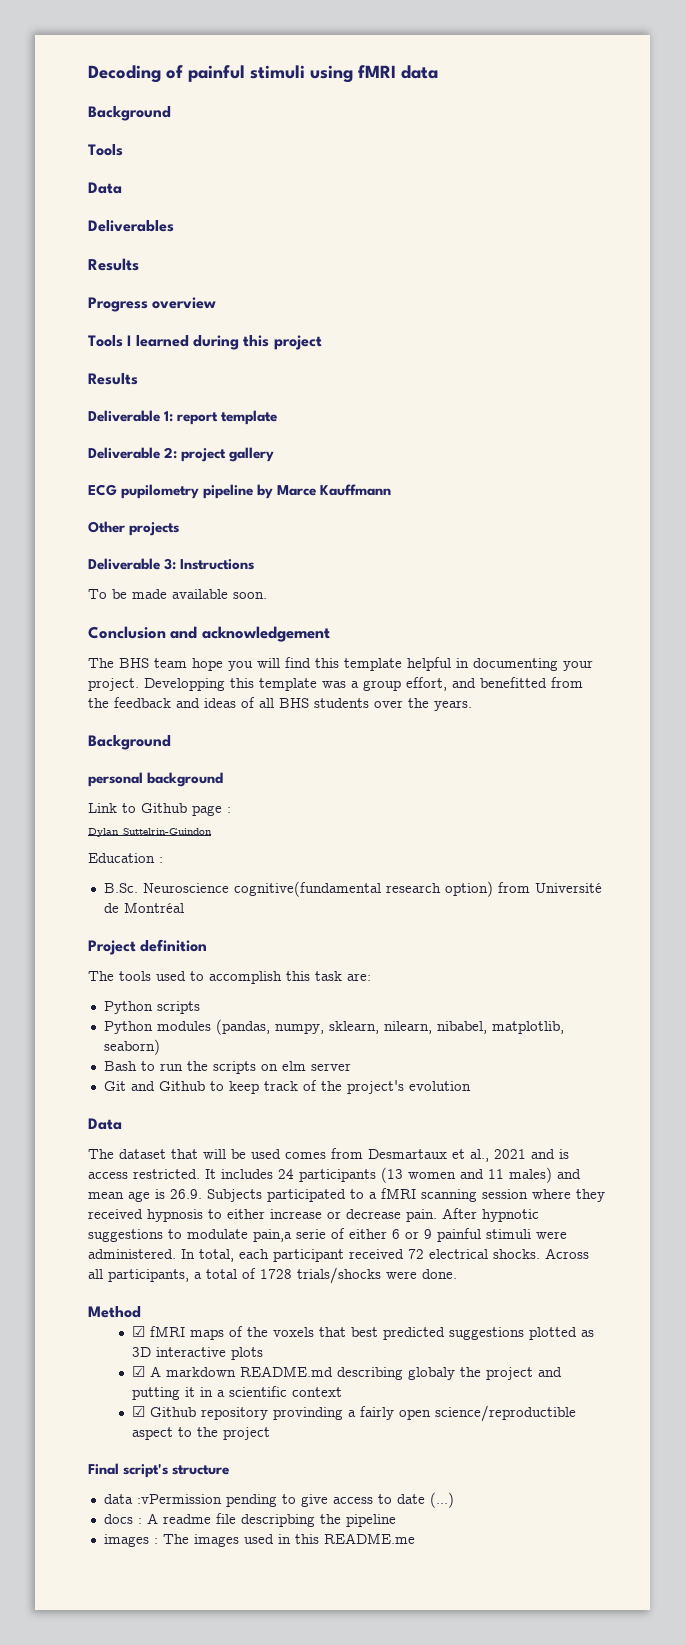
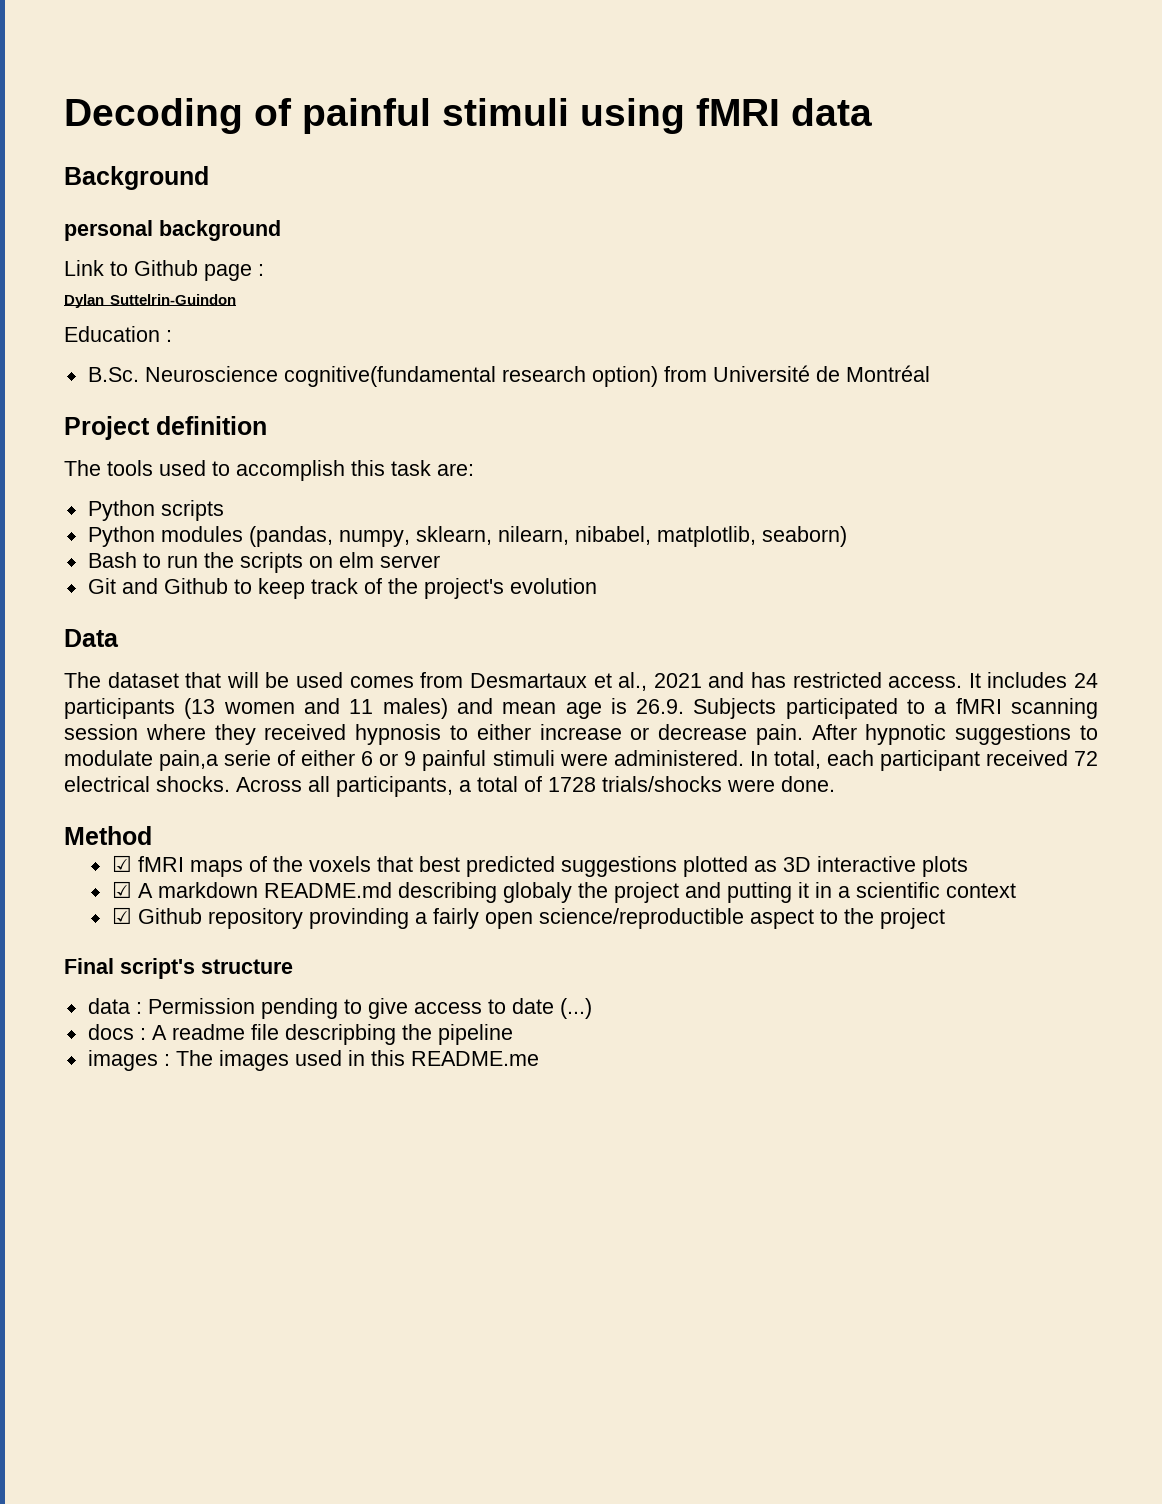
  Decoding of painful stimuli using fMRI data
- Background
- Tools
- Data
- Deliverables
- Results
- Progress overview
- Tools I learned during this project
- Results
- Deliverable 1: report template
- Deliverable 2: project gallery
- ECG pupilometry pipeline by Marce Kauffmann
- Other projects
- Deliverable 3: Instructions
- To be made available soon.
- Conclusion and acknowledgement
- The BHS team hope you will find this template helpful in documenting your project. Developping this template was a group effort, and benefitted from the feedback and ideas of all BHS students over the years.
- The dataset that will be used comes from Desmartaux et al., 2021 and is access restricted.
+ The dataset that will be used comes from Desmartaux et al., 2021 and has restricted access.
- data :vPermission pending to give access to date (...)
+ data : Permission pending to give access to date (...)

